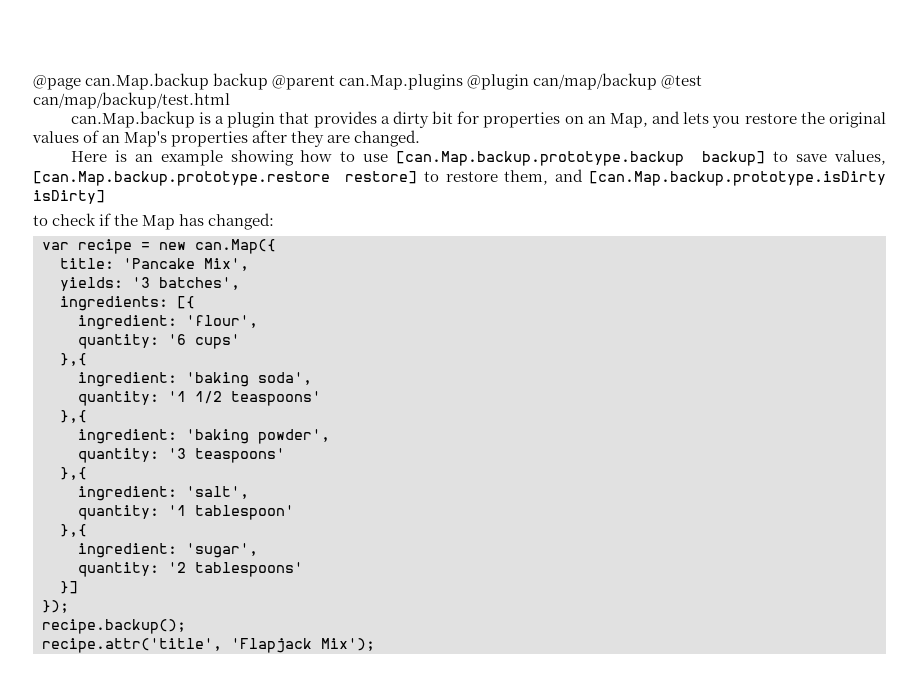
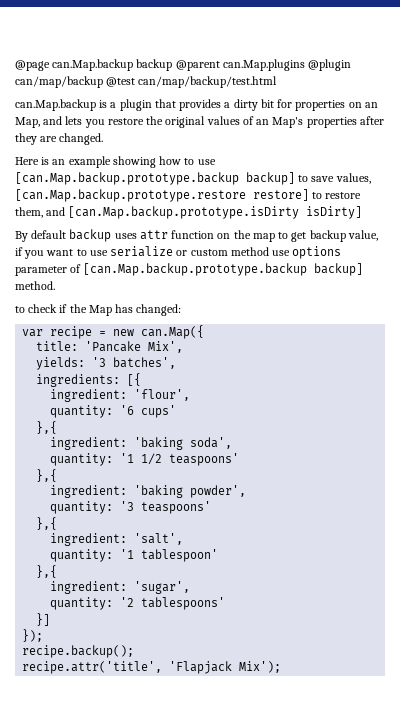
+ By default backup uses attr function on the map to get backup value, if you want to use serialize or custom method use options parameter of [can.Map.backup.prototype.backup backup] method.

